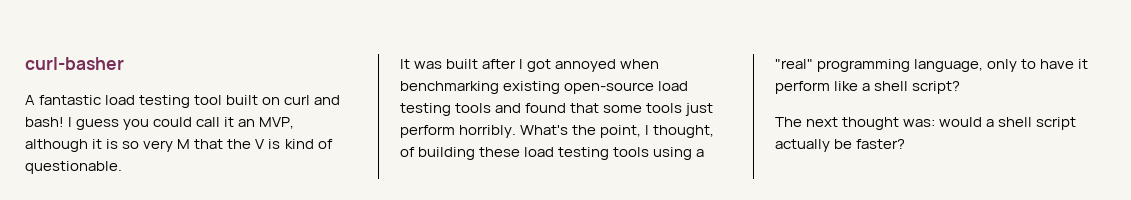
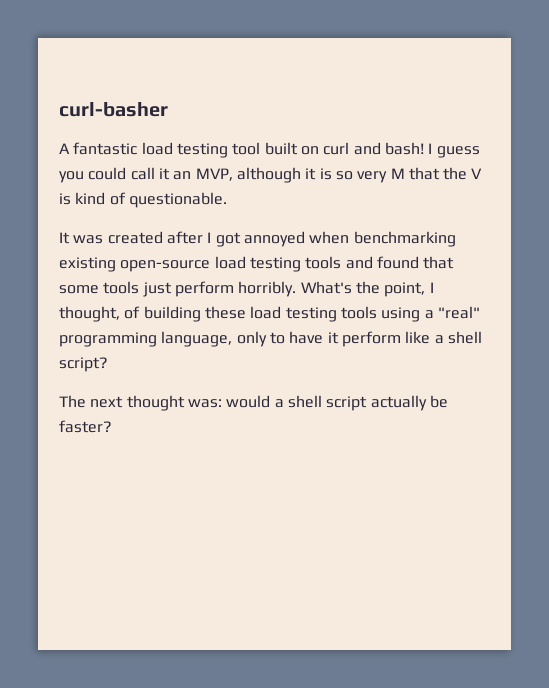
- It was built after I got annoyed when benchmarking existing open-source load testing tools and found that some tools just perform horribly.
+ It was created after I got annoyed when benchmarking existing open-source load testing tools and found that some tools just perform horribly.

